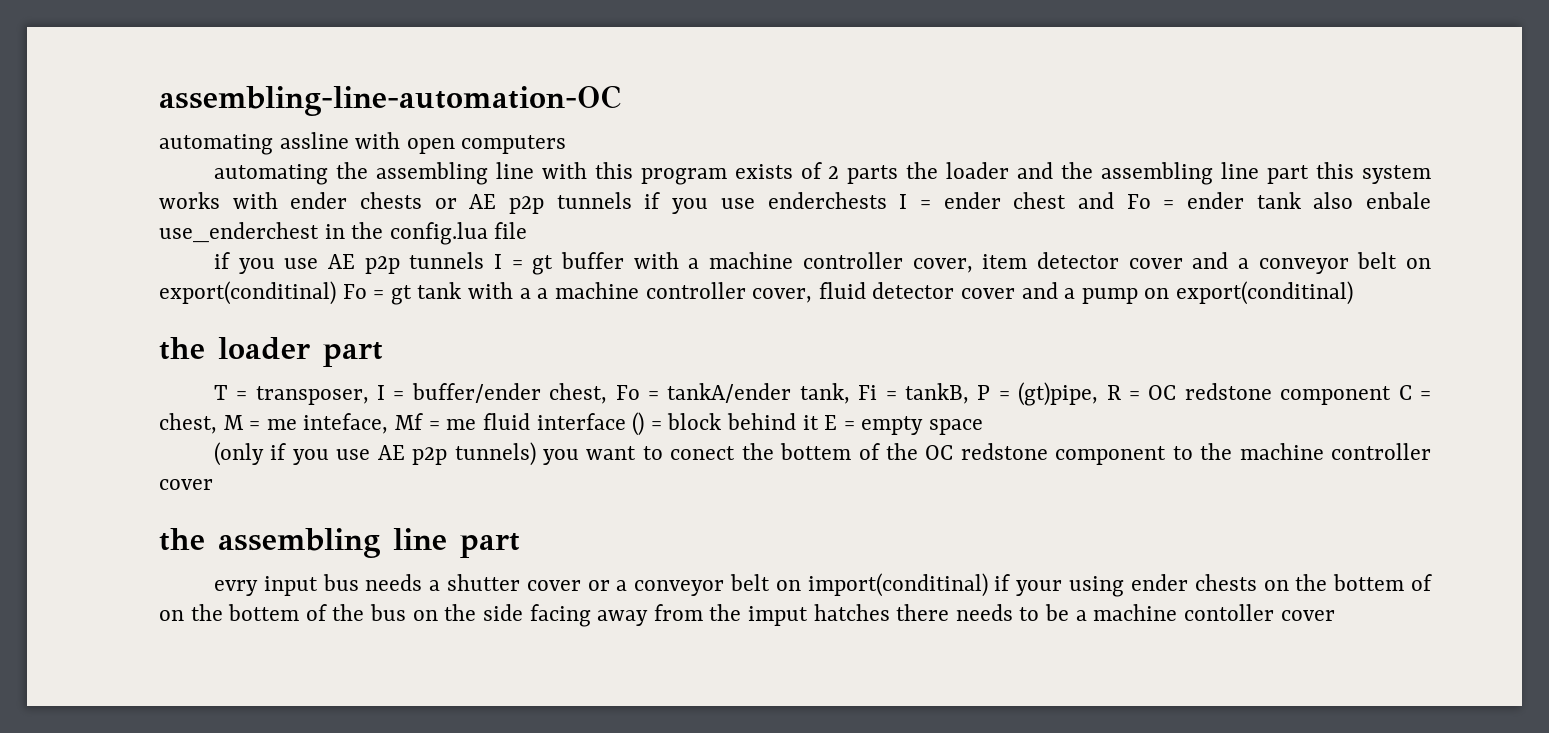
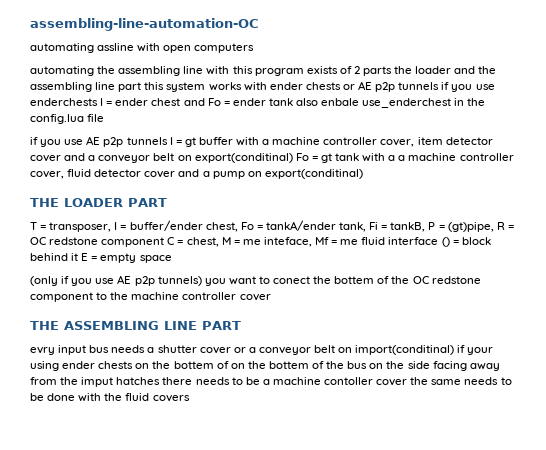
- the loader part
+ THE LOADER PART
  (only if you use AE p2p tunnels) you want to conect the bottem of the OC redstone component to the machine controller cover
- the assembling line part
+ THE ASSEMBLING LINE PART
- evry input bus needs a shutter cover or a conveyor belt on import(conditinal) if your using ender chests on the bottem of on the bottem of the bus on the side facing away from the imput hatches there needs to be a machine contoller cover
+ evry input bus needs a shutter cover or a conveyor belt on import(conditinal) if your using ender chests on the bottem of on the bottem of the bus on the side facing away from the imput hatches there needs to be a machine contoller cover the same needs to be done with the fluid covers

